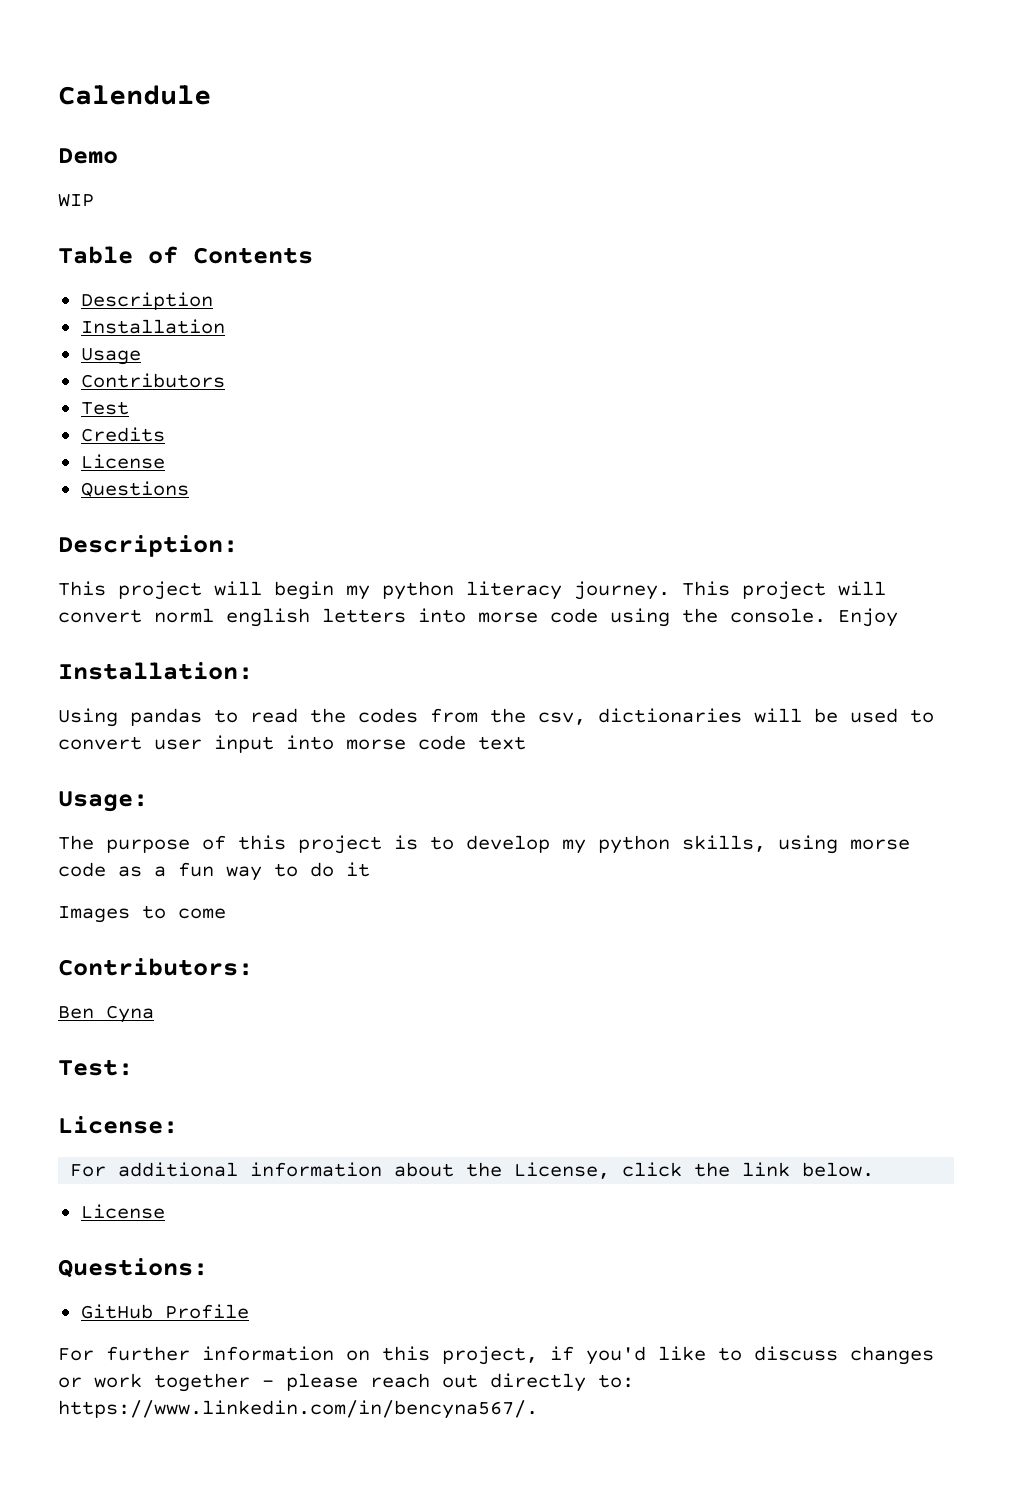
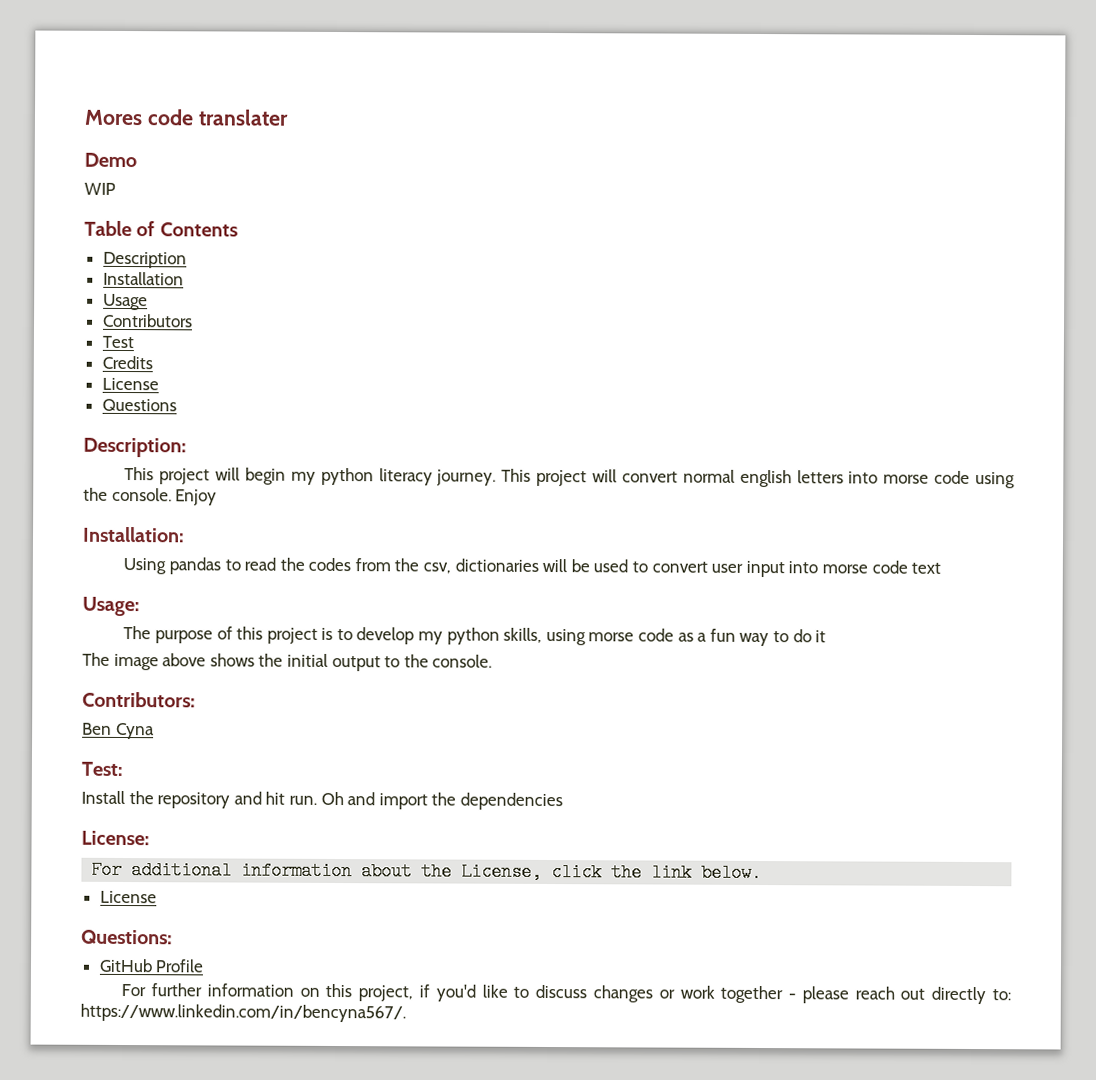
- Calendule
+ Mores code translater
- This project will convert norml english letters into morse code using the console.
+ This project will convert normal english letters into morse code using the console.
- Images to come
+ The image above shows the initial output to the console.
  Contributors:
  Ben Cyna
  Test:
+ Install the repository and hit run. Oh and import the dependencies

